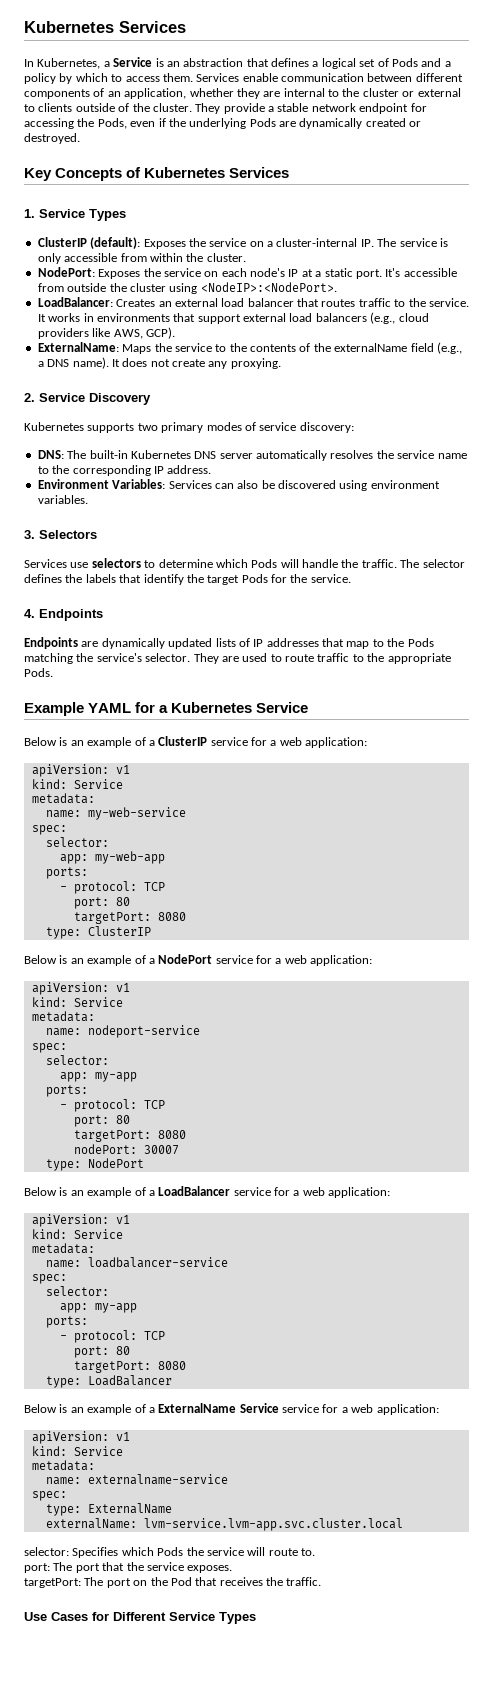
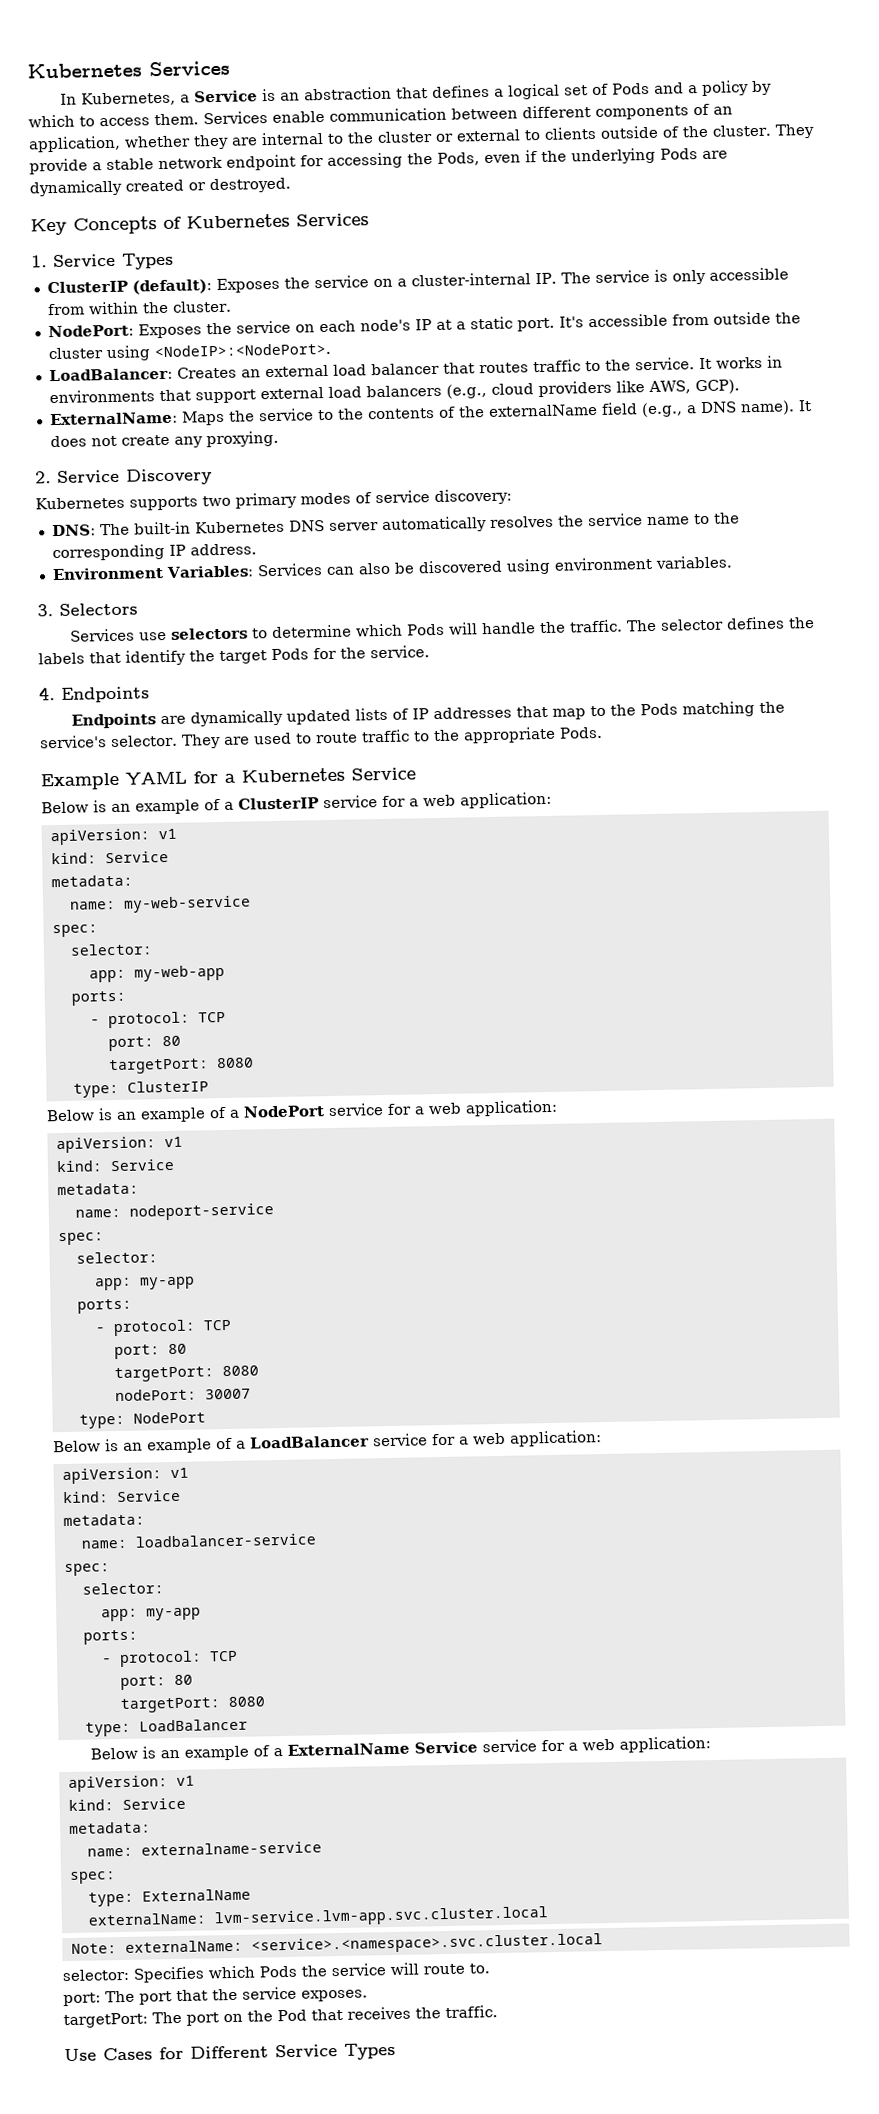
+ Note: externalName: <service>.<namespace>.svc.cluster.local

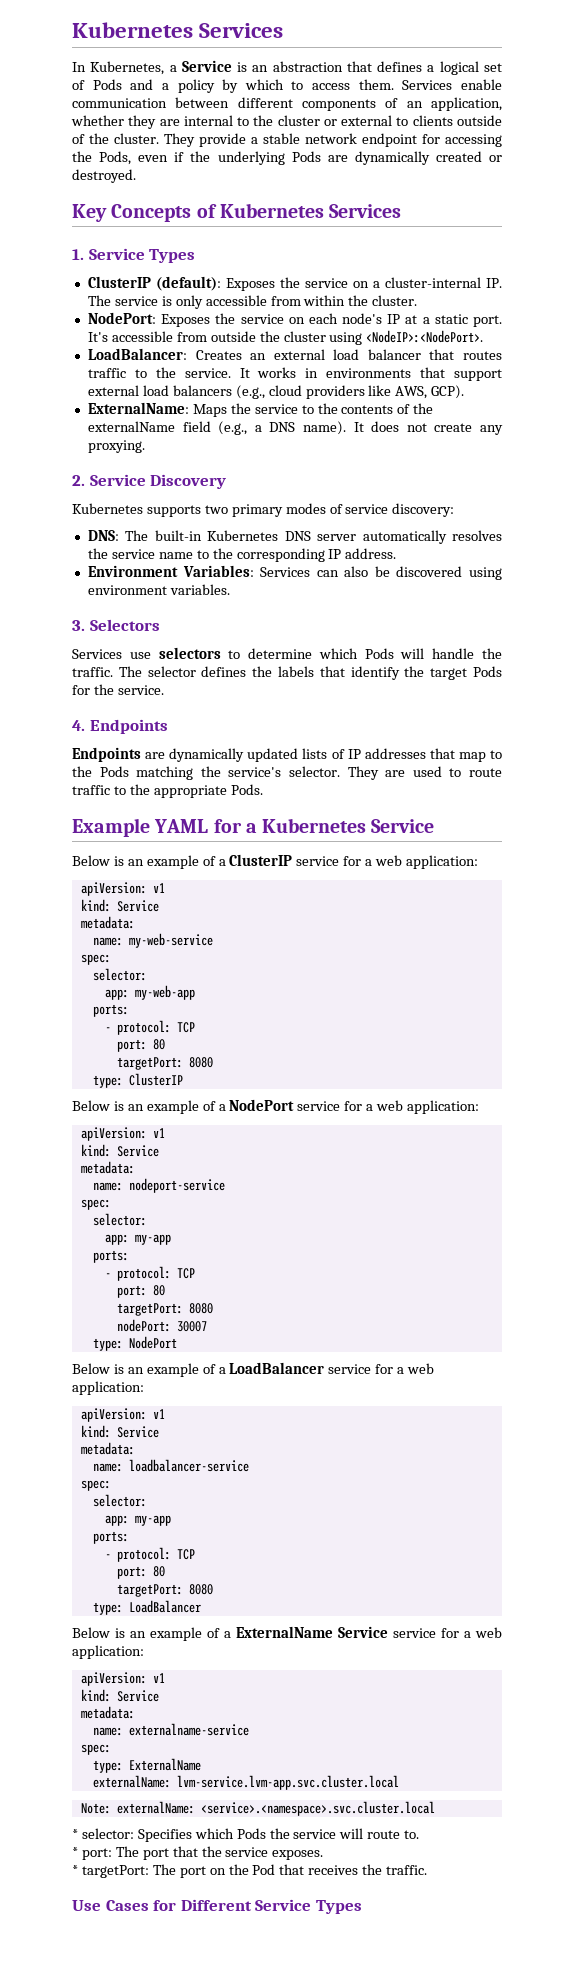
- selector: Specifies which Pods the service will route to.
+ * selector: Specifies which Pods the service will route to.
- port: The port that the service exposes.
+ * port: The port that the service exposes.
- targetPort: The port on the Pod that receives the traffic.
+ * targetPort: The port on the Pod that receives the traffic.

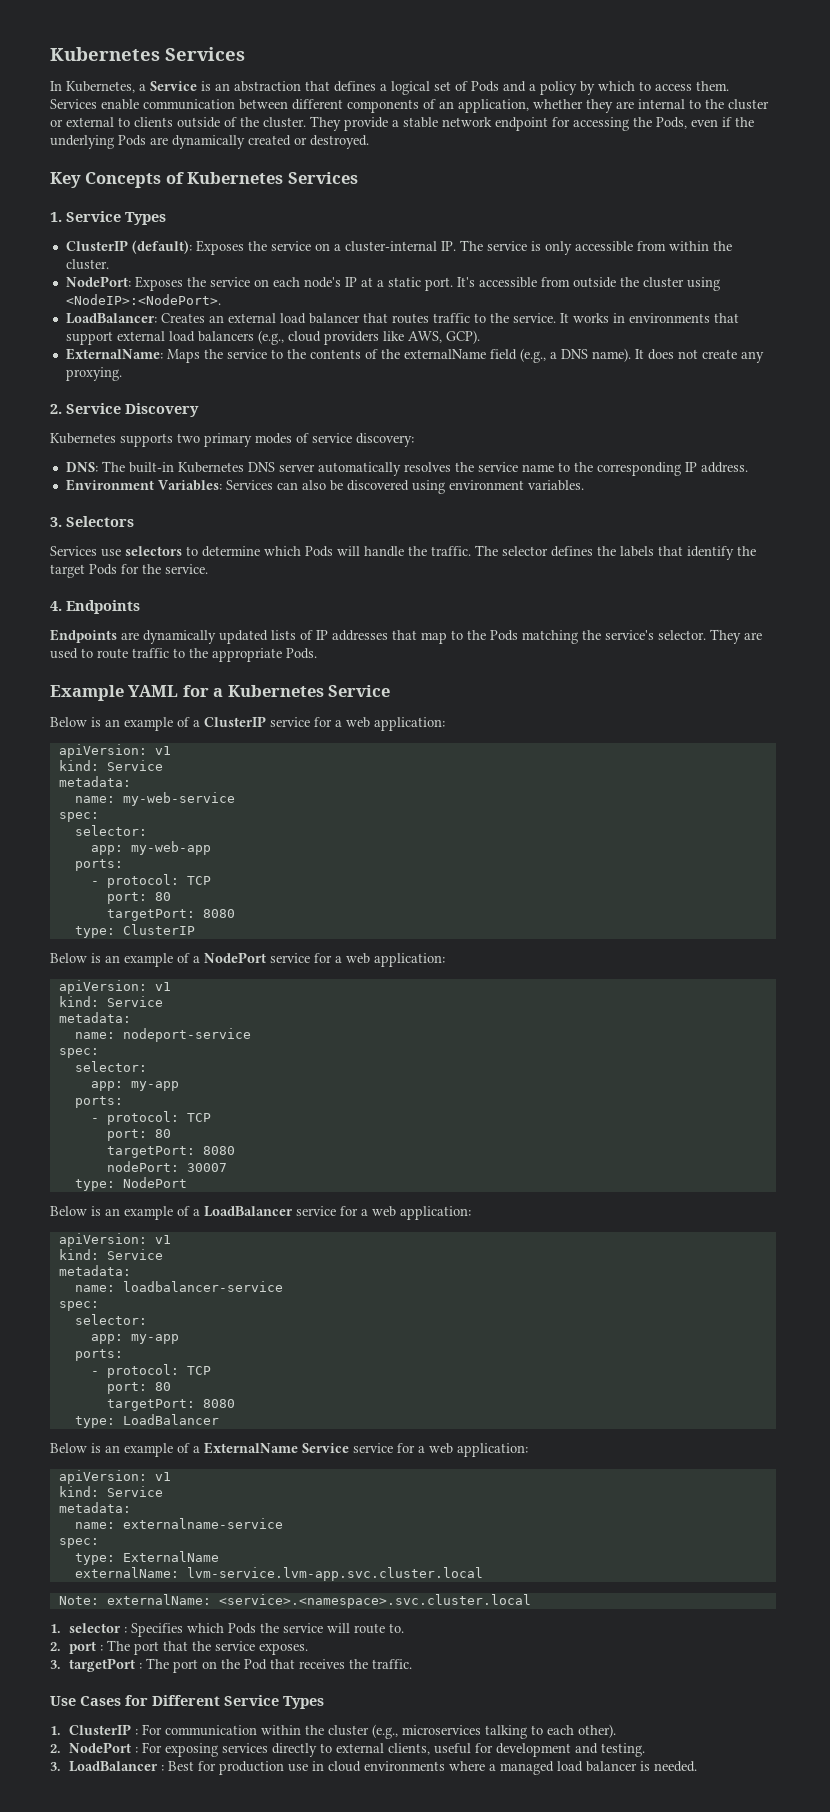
- * selector: Specifies which Pods the service will route to.
+ 1. selector : Specifies which Pods the service will route to.
- * port: The port that the service exposes.
+ 2. port : The port that the service exposes.
- * targetPort: The port on the Pod that receives the traffic.
+ 3. targetPort : The port on the Pod that receives the traffic.
+ 1. ClusterIP : For communication within the cluster (e.g., microservices talking to each other).
+ 2. NodePort : For exposing services directly to external clients, useful for development and testing.
+ 3. LoadBalancer : Best for production use in cloud environments where a managed load balancer is needed.

